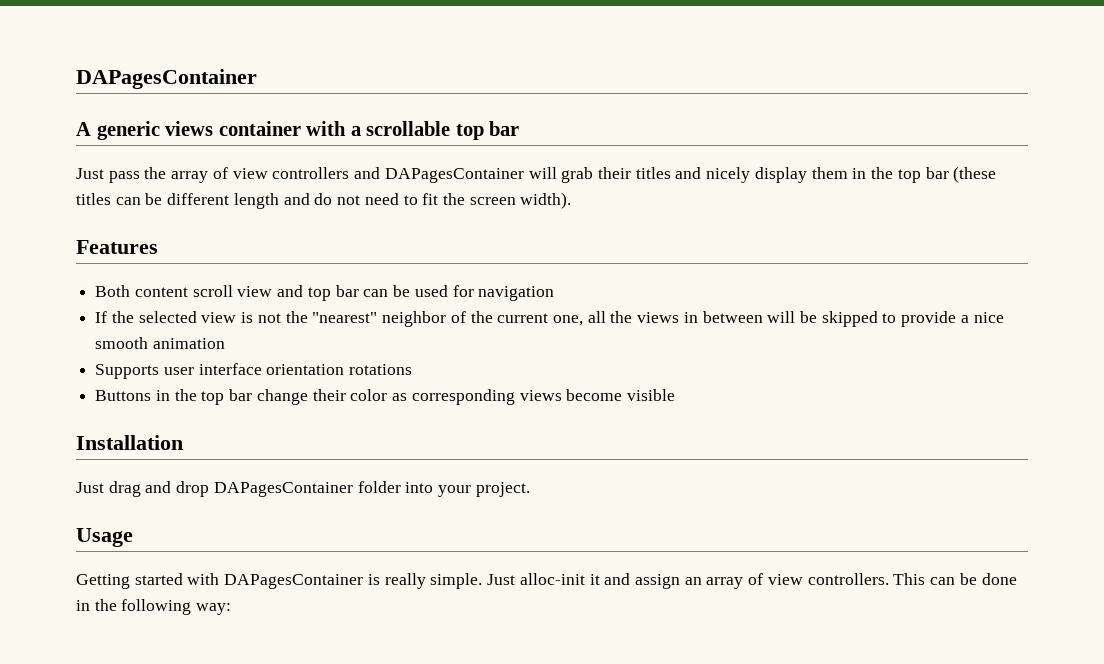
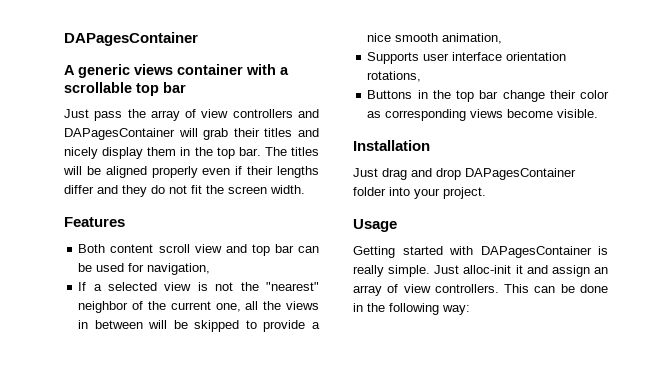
- Just pass the array of view controllers and DAPagesContainer will grab their titles and nicely display them in the top bar (these titles can be different length and do not need to fit the screen width).
+ Just pass the array of view controllers and DAPagesContainer will grab their titles and nicely display them in the top bar. The titles will be aligned properly even if their lengths differ and they do not fit the screen width.
- Both content scroll view and top bar can be used for navigation
+ Both content scroll view and top bar can be used for navigation,
- If the selected view is not the "nearest" neighbor of the current one, all the views in between will be skipped to provide a nice smooth animation
+ If a selected view is not the "nearest" neighbor of the current one, all the views in between will be skipped to provide a nice smooth animation,
- Supports user interface orientation rotations
+ Supports user interface orientation rotations,
- Buttons in the top bar change their color as corresponding views become visible
+ Buttons in the top bar change their color as corresponding views become visible.

